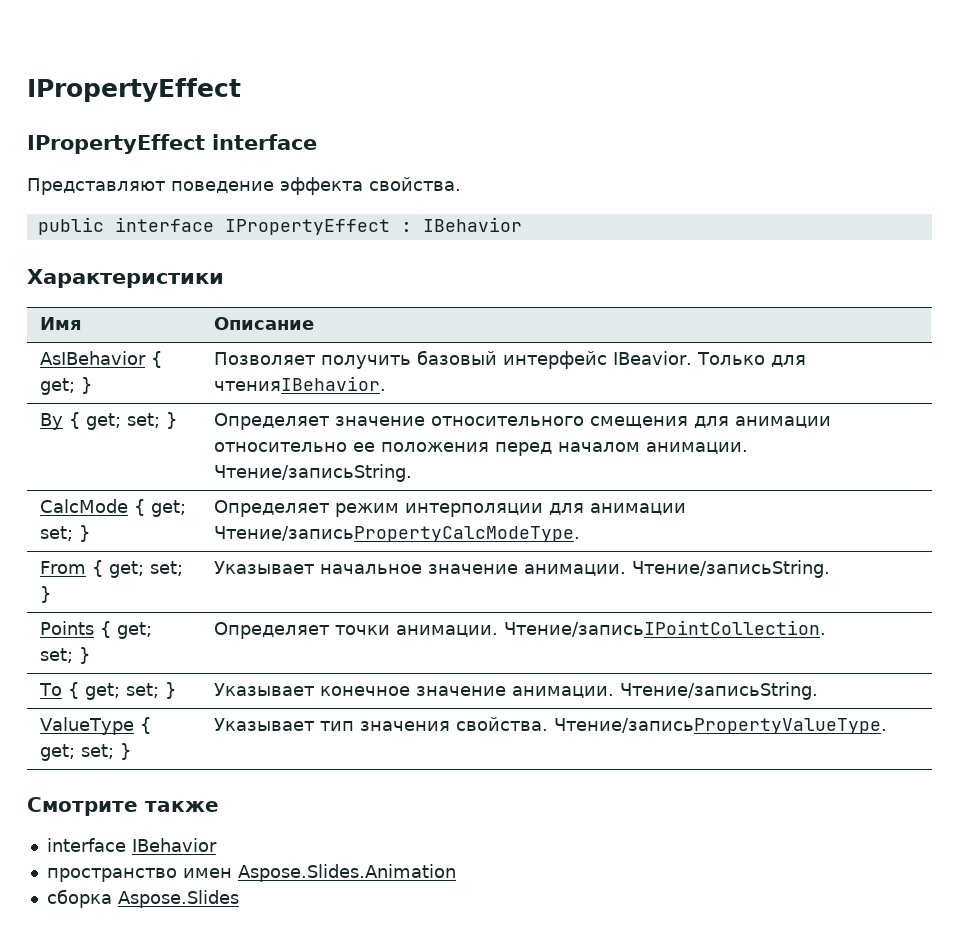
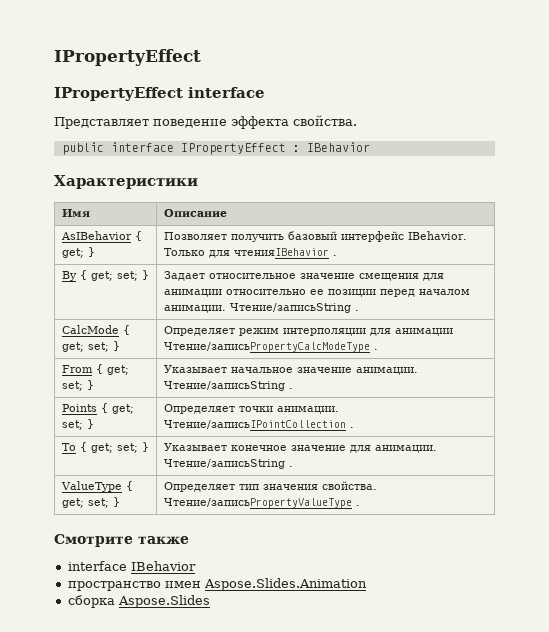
- Представляют поведение эффекта свойства.
+ Представляет поведение эффекта свойства.
- AsIBehavior { get; } | Позволяет получить базовый интерфейс IBeavior. Только для чтенияIBehavior.
+ AsIBehavior { get; } | Позволяет получить базовый интерфейс IBehavior. Только для чтенияIBehavior .
- By { get; set; } | Определяет значение относительного смещения для анимации относительно ее положения перед началом анимации. Чтение/записьString.
+ By { get; set; } | Задает относительное значение смещения для анимации относительно ее позиции перед началом анимации. Чтение/записьString .
- CalcMode { get; set; } | Определяет режим интерполяции для анимации Чтение/записьPropertyCalcModeType.
+ CalcMode { get; set; } | Определяет режим интерполяции для анимации Чтение/записьPropertyCalcModeType .
- From { get; set; } | Указывает начальное значение анимации. Чтение/записьString.
+ From { get; set; } | Указывает начальное значение анимации. Чтение/записьString .
- Points { get; set; } | Определяет точки анимации. Чтение/записьIPointCollection.
+ Points { get; set; } | Определяет точки анимации. Чтение/записьIPointCollection .
- To { get; set; } | Указывает конечное значение анимации. Чтение/записьString.
+ To { get; set; } | Указывает конечное значение для анимации. Чтение/записьString .
- ValueType { get; set; } | Указывает тип значения свойства. Чтение/записьPropertyValueType.
+ ValueType { get; set; } | Определяет тип значения свойства. Чтение/записьPropertyValueType .

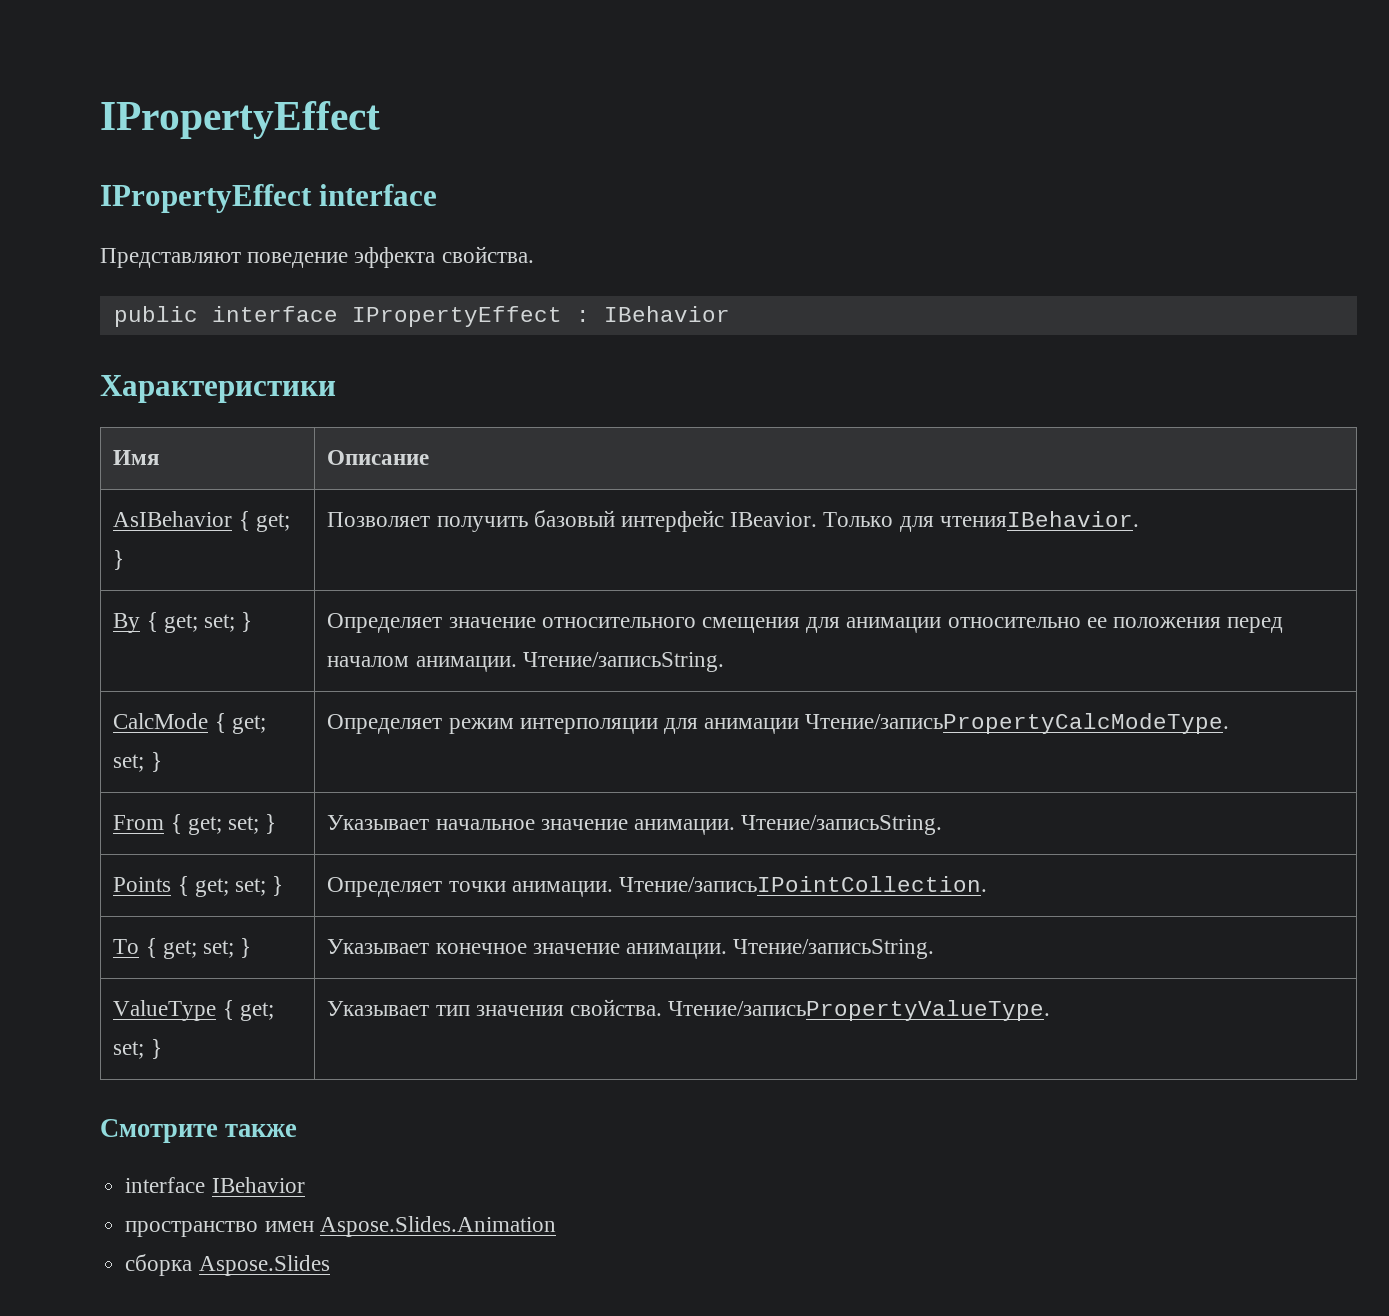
- Представляет поведение эффекта свойства.
+ Представляют поведение эффекта свойства.
- AsIBehavior { get; } | Позволяет получить базовый интерфейс IBehavior. Только для чтенияIBehavior .
+ AsIBehavior { get; } | Позволяет получить базовый интерфейс IBeavior. Только для чтенияIBehavior.
- By { get; set; } | Задает относительное значение смещения для анимации относительно ее позиции перед началом анимации. Чтение/записьString .
+ By { get; set; } | Определяет значение относительного смещения для анимации относительно ее положения перед началом анимации. Чтение/записьString.
- CalcMode { get; set; } | Определяет режим интерполяции для анимации Чтение/записьPropertyCalcModeType .
+ CalcMode { get; set; } | Определяет режим интерполяции для анимации Чтение/записьPropertyCalcModeType.
- From { get; set; } | Указывает начальное значение анимации. Чтение/записьString .
+ From { get; set; } | Указывает начальное значение анимации. Чтение/записьString.
- Points { get; set; } | Определяет точки анимации. Чтение/записьIPointCollection .
+ Points { get; set; } | Определяет точки анимации. Чтение/записьIPointCollection.
- To { get; set; } | Указывает конечное значение для анимации. Чтение/записьString .
+ To { get; set; } | Указывает конечное значение анимации. Чтение/записьString.
- ValueType { get; set; } | Определяет тип значения свойства. Чтение/записьPropertyValueType .
+ ValueType { get; set; } | Указывает тип значения свойства. Чтение/записьPropertyValueType.

